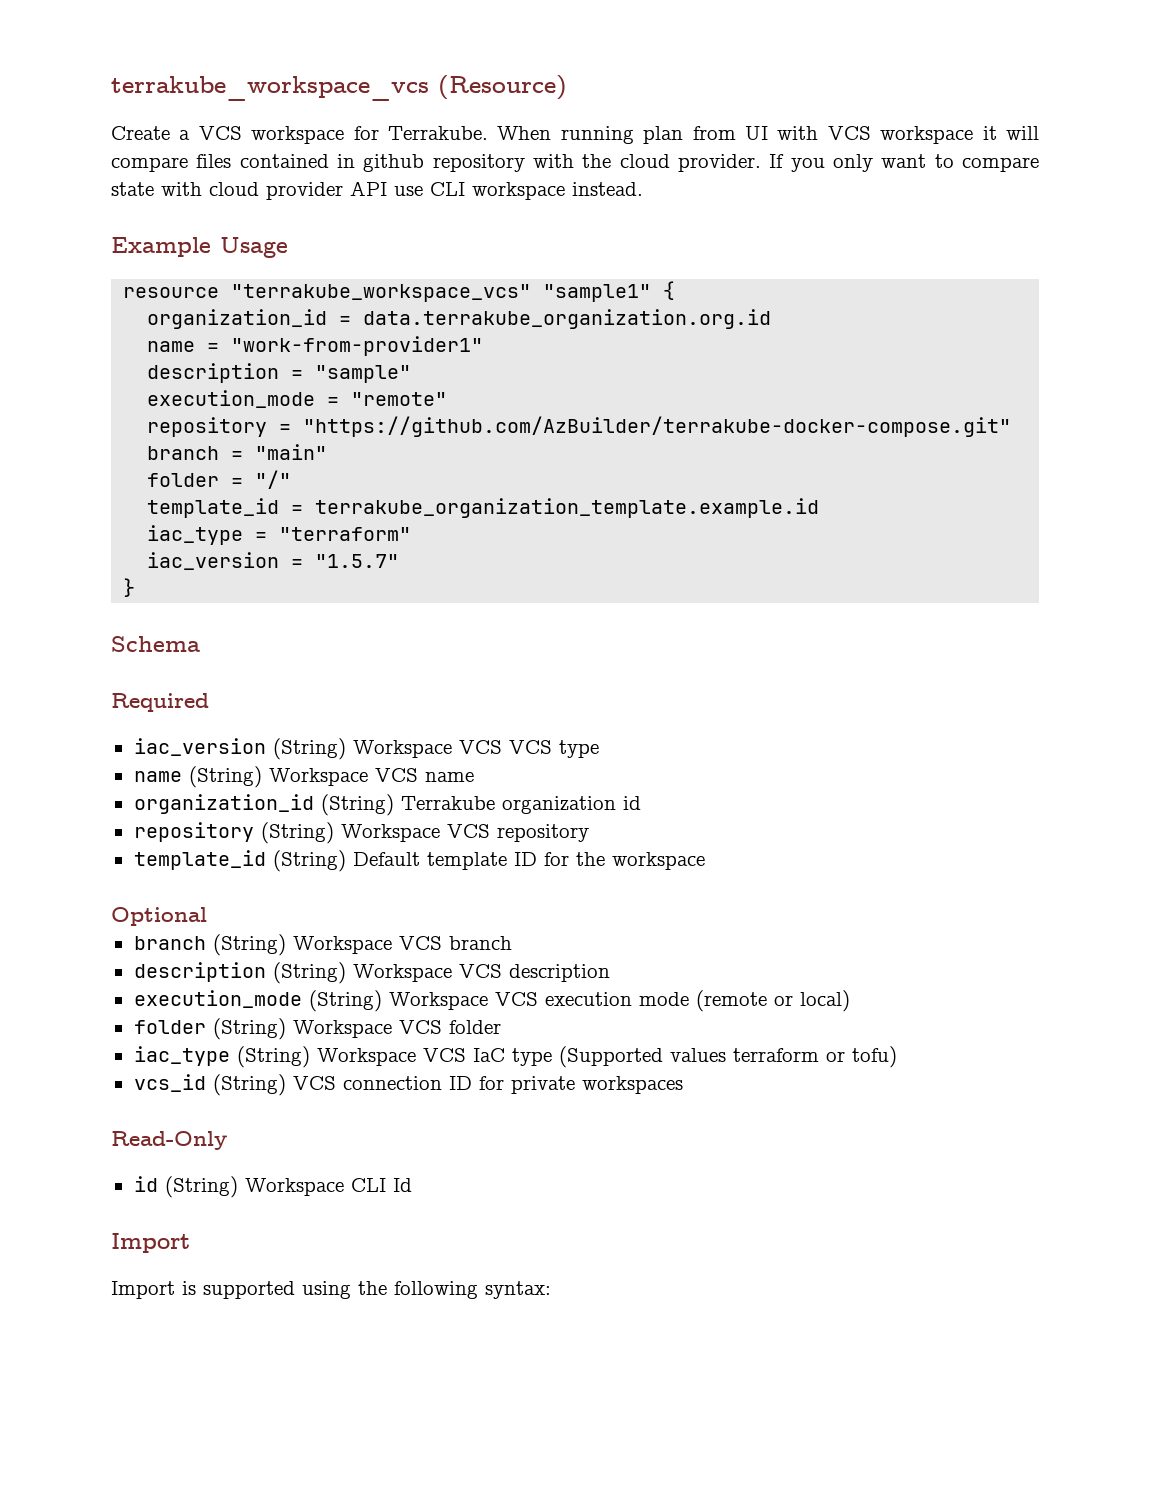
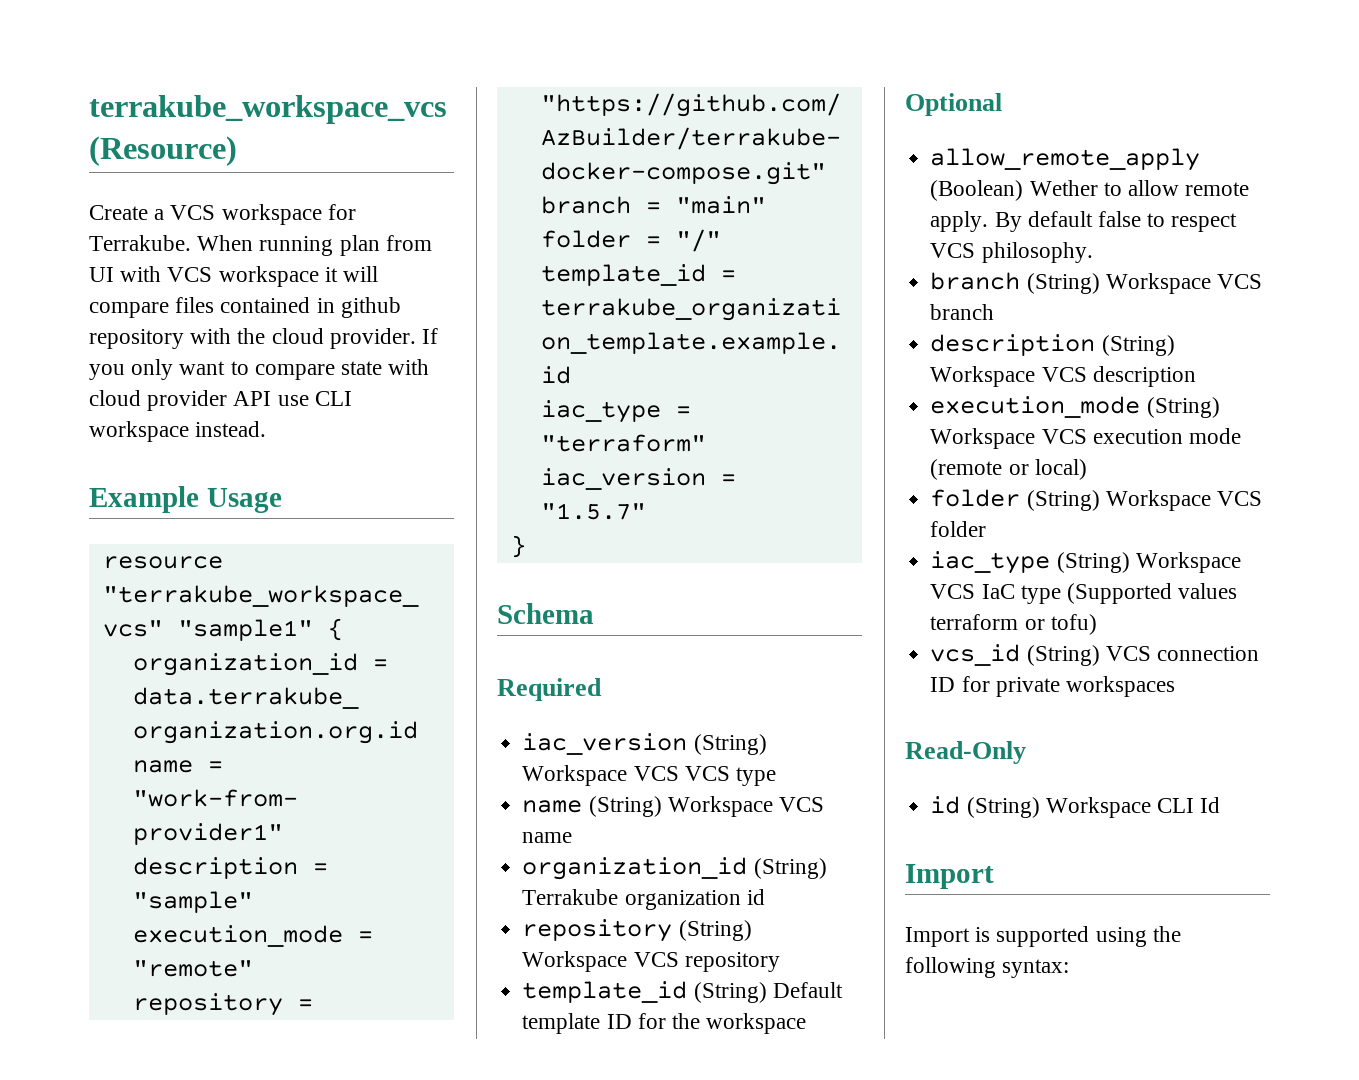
+ allow_remote_apply (Boolean) Wether to allow remote apply. By default false to respect VCS philosophy.

